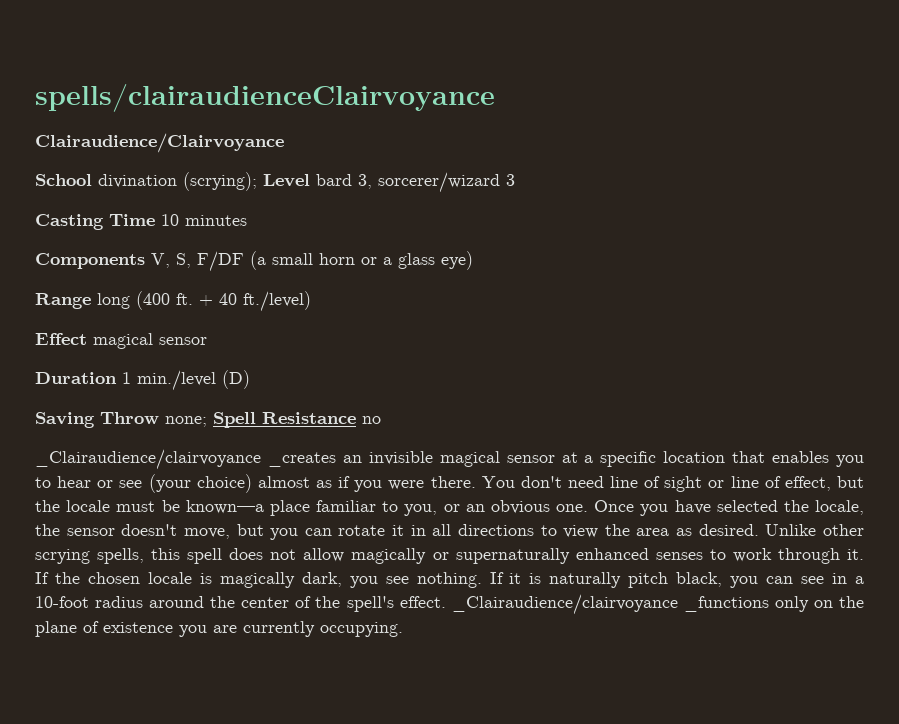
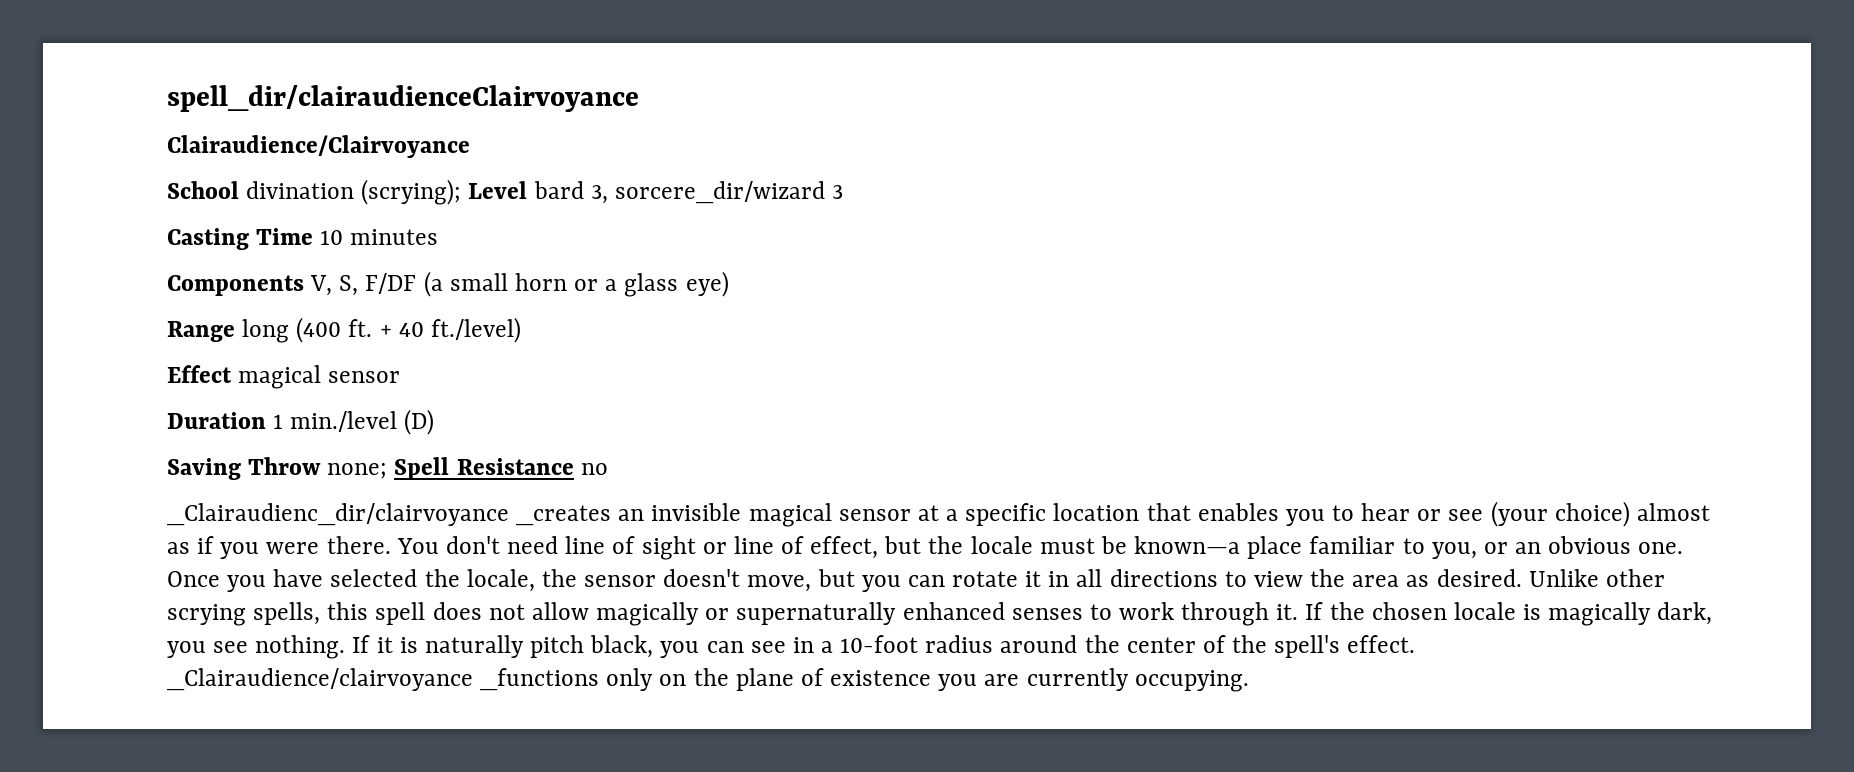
- spells/clairaudienceClairvoyance
+ spell_dir/clairaudienceClairvoyance
- School divination (scrying); Level bard 3, sorcerer/wizard 3
+ School divination (scrying); Level bard 3, sorcere_dir/wizard 3
- _Clairaudience/clairvoyance _creates an invisible magical sensor at a specific location that enables you to hear or see (your choice) almost as if you were there.
+ _Clairaudienc_dir/clairvoyance _creates an invisible magical sensor at a specific location that enables you to hear or see (your choice) almost as if you were there.

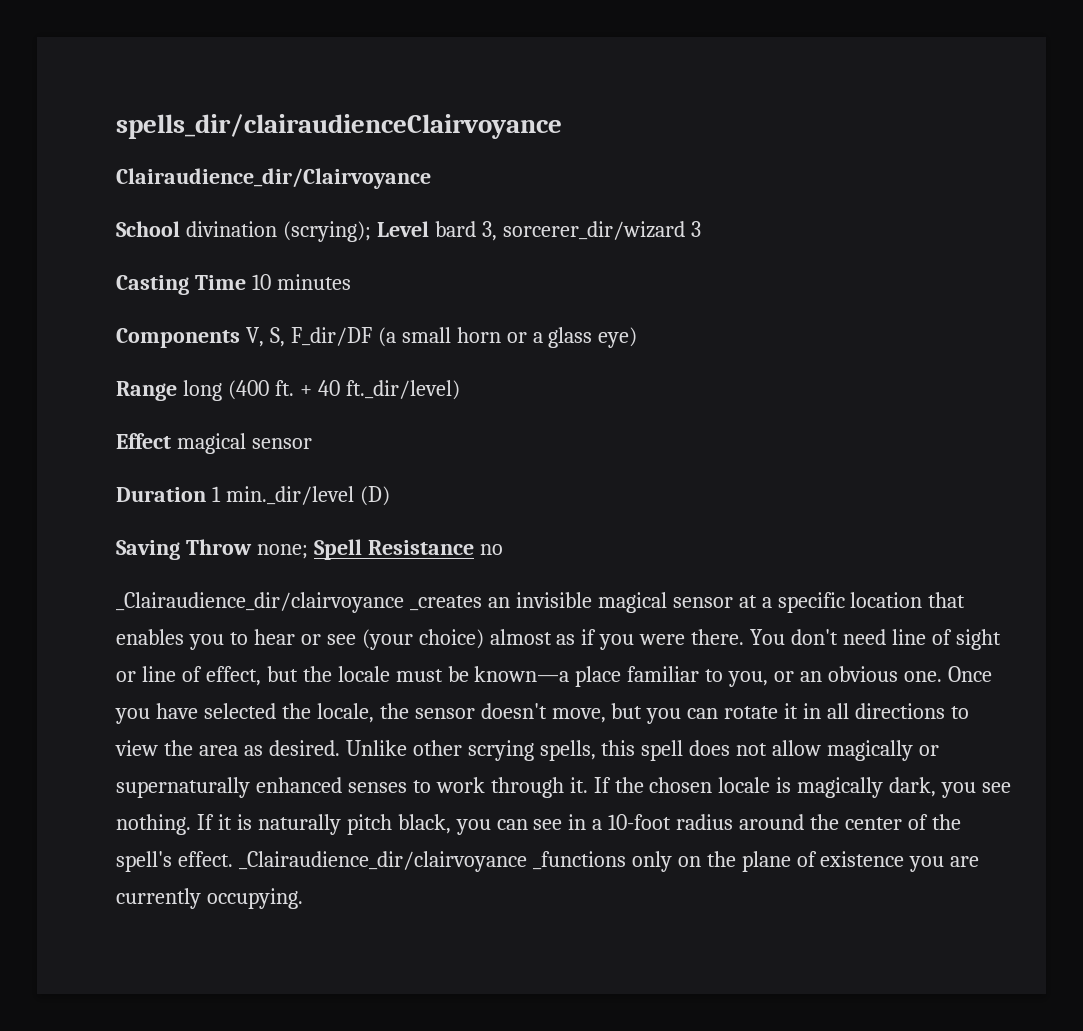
- spell_dir/clairaudienceClairvoyance
- Clairaudience/Clairvoyance
+ spells_dir/clairaudienceClairvoyance
+ Clairaudience_dir/Clairvoyance
- School divination (scrying); Level bard 3, sorcere_dir/wizard 3
+ School divination (scrying); Level bard 3, sorcerer_dir/wizard 3
- Components V, S, F/DF (a small horn or a glass eye)
+ Components V, S, F_dir/DF (a small horn or a glass eye)
- + 40 ft./level)
+ + 40 ft._dir/level)
- Duration 1 min./level (D)
+ Duration 1 min._dir/level (D)
- _Clairaudienc_dir/clairvoyance _creates an invisible magical sensor at a specific location that enables you to hear or see (your choice) almost as if you were there.
+ _Clairaudience_dir/clairvoyance _creates an invisible magical sensor at a specific location that enables you to hear or see (your choice) almost as if you were there.
- _Clairaudience/clairvoyance _functions only on the plane of existence you are currently occupying.
+ _Clairaudience_dir/clairvoyance _functions only on the plane of existence you are currently occupying.

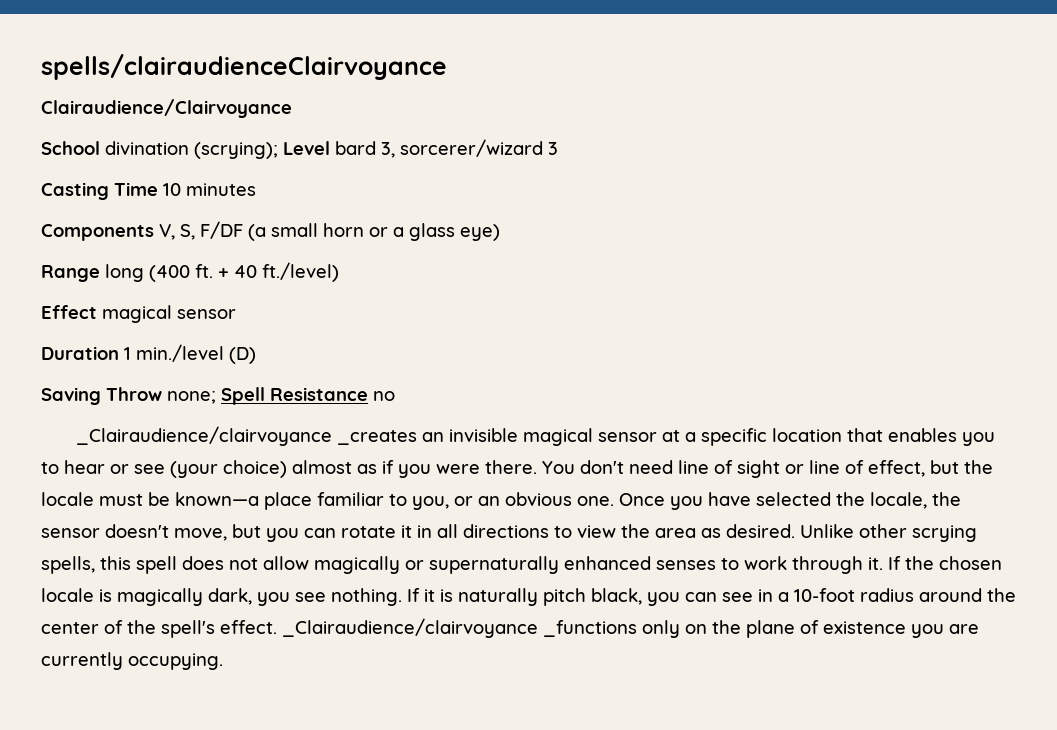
- spells_dir/clairaudienceClairvoyance
- Clairaudience_dir/Clairvoyance
+ spells/clairaudienceClairvoyance
+ Clairaudience/Clairvoyance
- School divination (scrying); Level bard 3, sorcerer_dir/wizard 3
+ School divination (scrying); Level bard 3, sorcerer/wizard 3
- Components V, S, F_dir/DF (a small horn or a glass eye)
+ Components V, S, F/DF (a small horn or a glass eye)
- + 40 ft._dir/level)
+ + 40 ft./level)
- Duration 1 min._dir/level (D)
+ Duration 1 min./level (D)
- _Clairaudience_dir/clairvoyance _creates an invisible magical sensor at a specific location that enables you to hear or see (your choice) almost as if you were there.
+ _Clairaudience/clairvoyance _creates an invisible magical sensor at a specific location that enables you to hear or see (your choice) almost as if you were there.
- _Clairaudience_dir/clairvoyance _functions only on the plane of existence you are currently occupying.
+ _Clairaudience/clairvoyance _functions only on the plane of existence you are currently occupying.

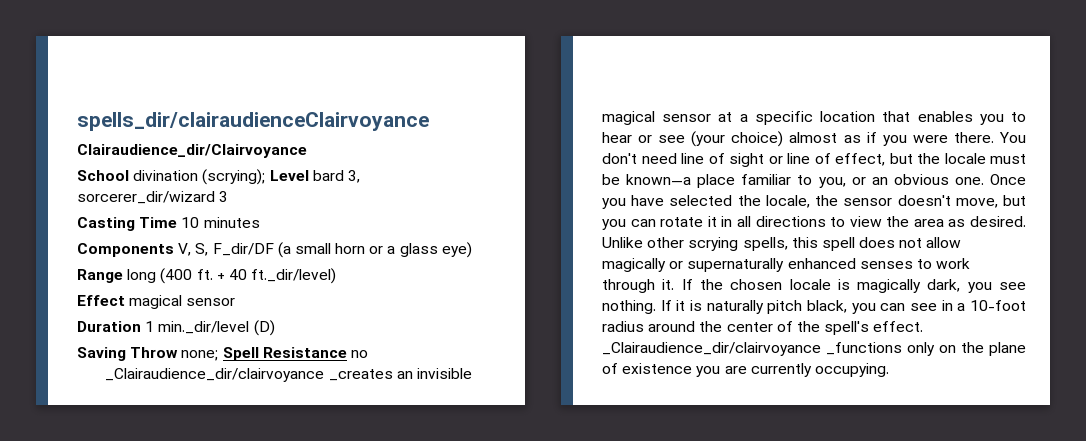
- spells/clairaudienceClairvoyance
- Clairaudience/Clairvoyance
+ spells_dir/clairaudienceClairvoyance
+ Clairaudience_dir/Clairvoyance
- School divination (scrying); Level bard 3, sorcerer/wizard 3
+ School divination (scrying); Level bard 3, sorcerer_dir/wizard 3
- Components V, S, F/DF (a small horn or a glass eye)
+ Components V, S, F_dir/DF (a small horn or a glass eye)
- + 40 ft./level)
+ + 40 ft._dir/level)
- Duration 1 min./level (D)
+ Duration 1 min._dir/level (D)
- _Clairaudience/clairvoyance _creates an invisible magical sensor at a specific location that enables you to hear or see (your choice) almost as if you were there.
+ _Clairaudience_dir/clairvoyance _creates an invisible magical sensor at a specific location that enables you to hear or see (your choice) almost as if you were there.
- _Clairaudience/clairvoyance _functions only on the plane of existence you are currently occupying.
+ _Clairaudience_dir/clairvoyance _functions only on the plane of existence you are currently occupying.

